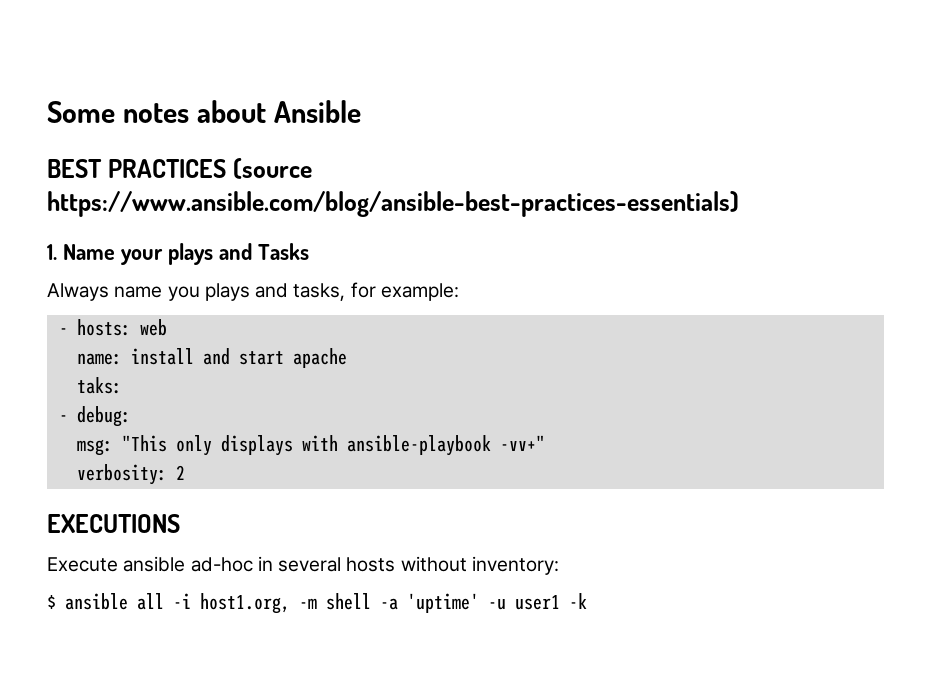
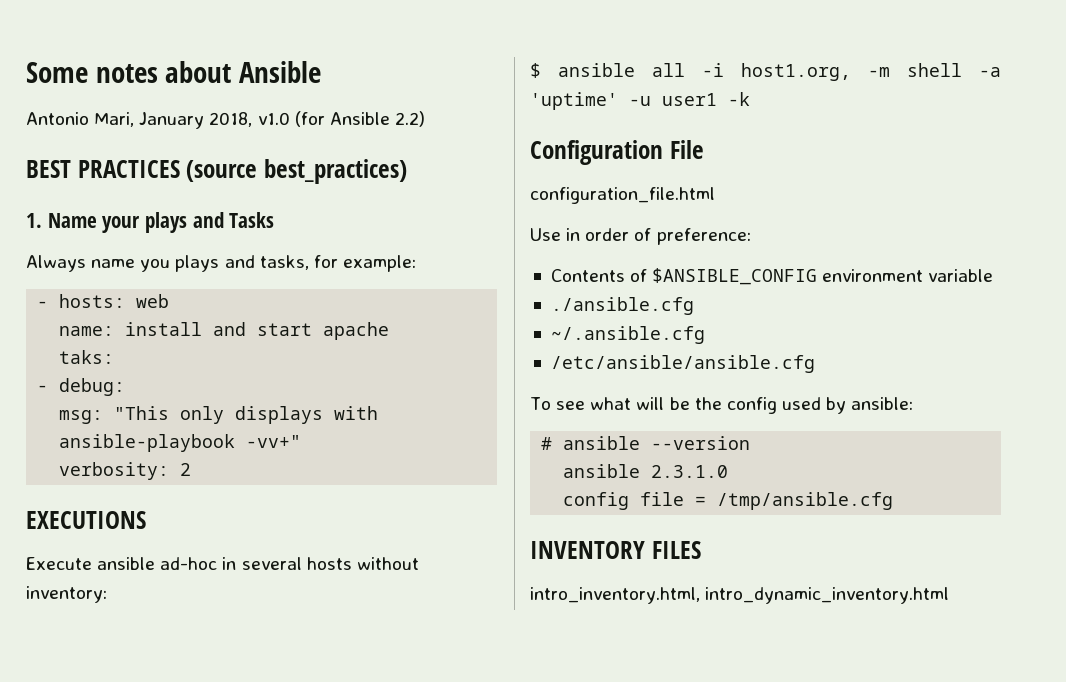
+ Antonio Mari, January 2018, v1.0 (for Ansible 2.2)
- BEST PRACTICES (source https://www.ansible.com/blog/ansible-best-practices-essentials)
+ BEST PRACTICES (source best_practices)
+ Configuration File
+ configuration_file.html
+ Use in order of preference:
+ Contents of $ANSIBLE_CONFIG environment variable
+ ./ansible.cfg
+ ~/.ansible.cfg
+ /etc/ansible/ansible.cfg
+ To see what will be the config used by ansible:
+ # ansible --version
+ ansible 2.3.1.0
+ config file = /tmp/ansible.cfg
+ INVENTORY FILES
+ intro_inventory.html, intro_dynamic_inventory.html

